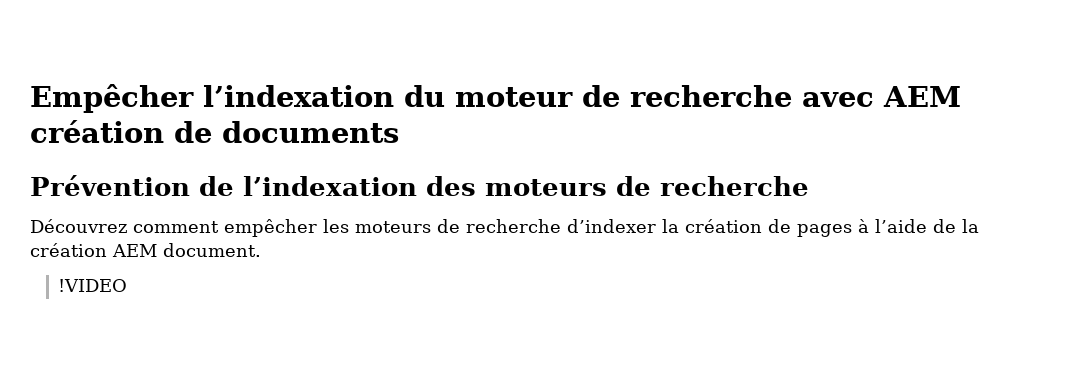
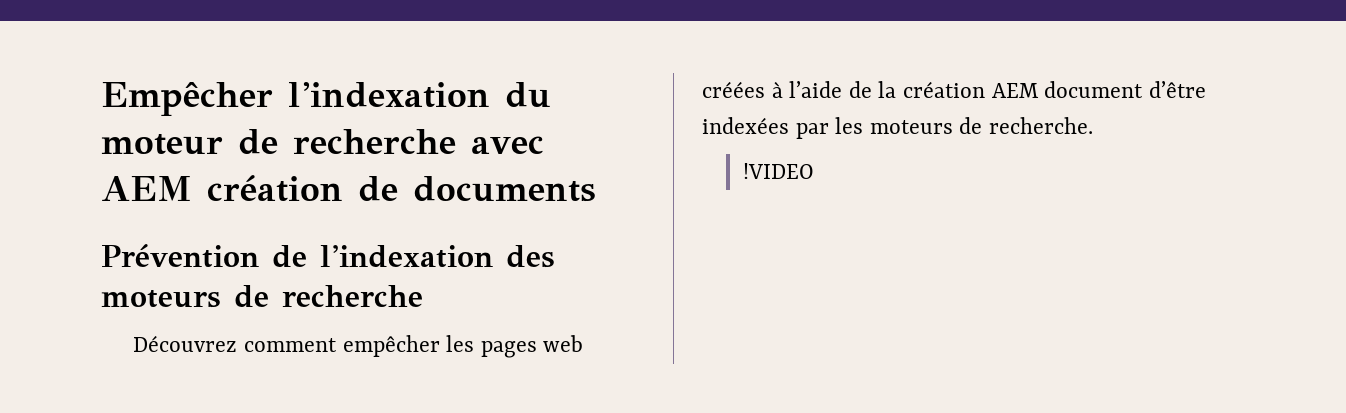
- Découvrez comment empêcher les moteurs de recherche d’indexer la création de pages à l’aide de la création AEM document.
+ Découvrez comment empêcher les pages web créées à l’aide de la création AEM document d’être indexées par les moteurs de recherche.

